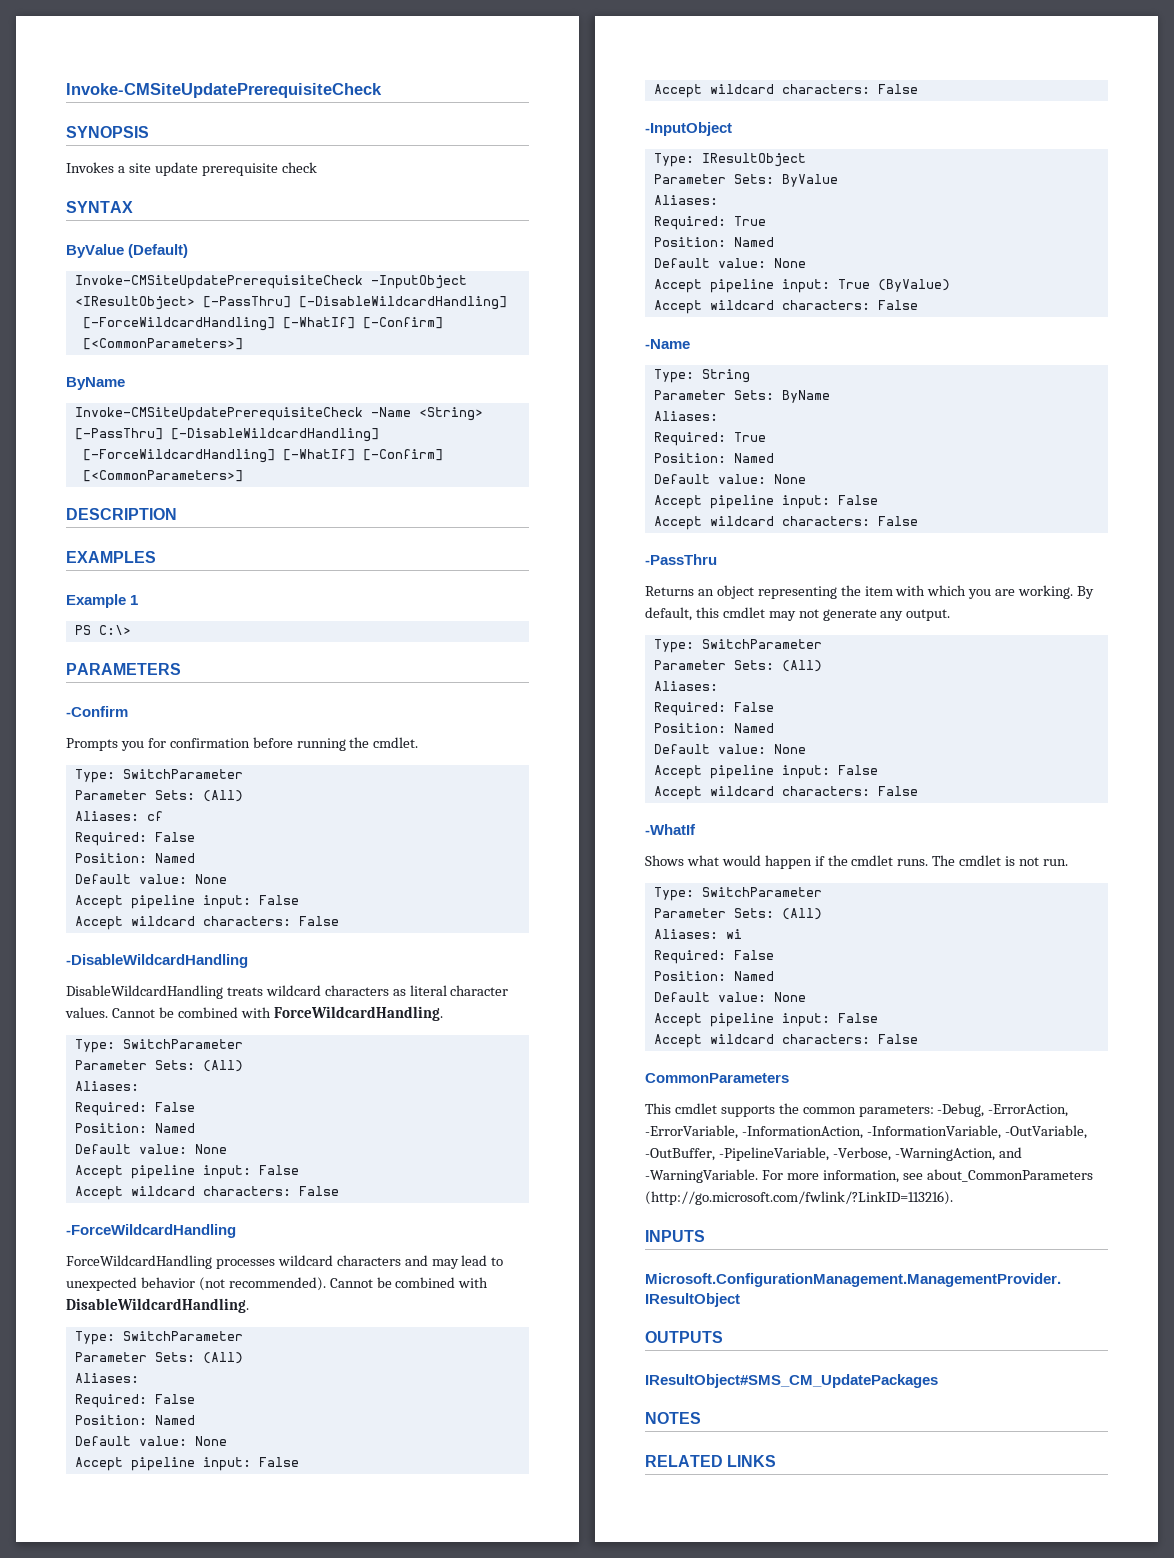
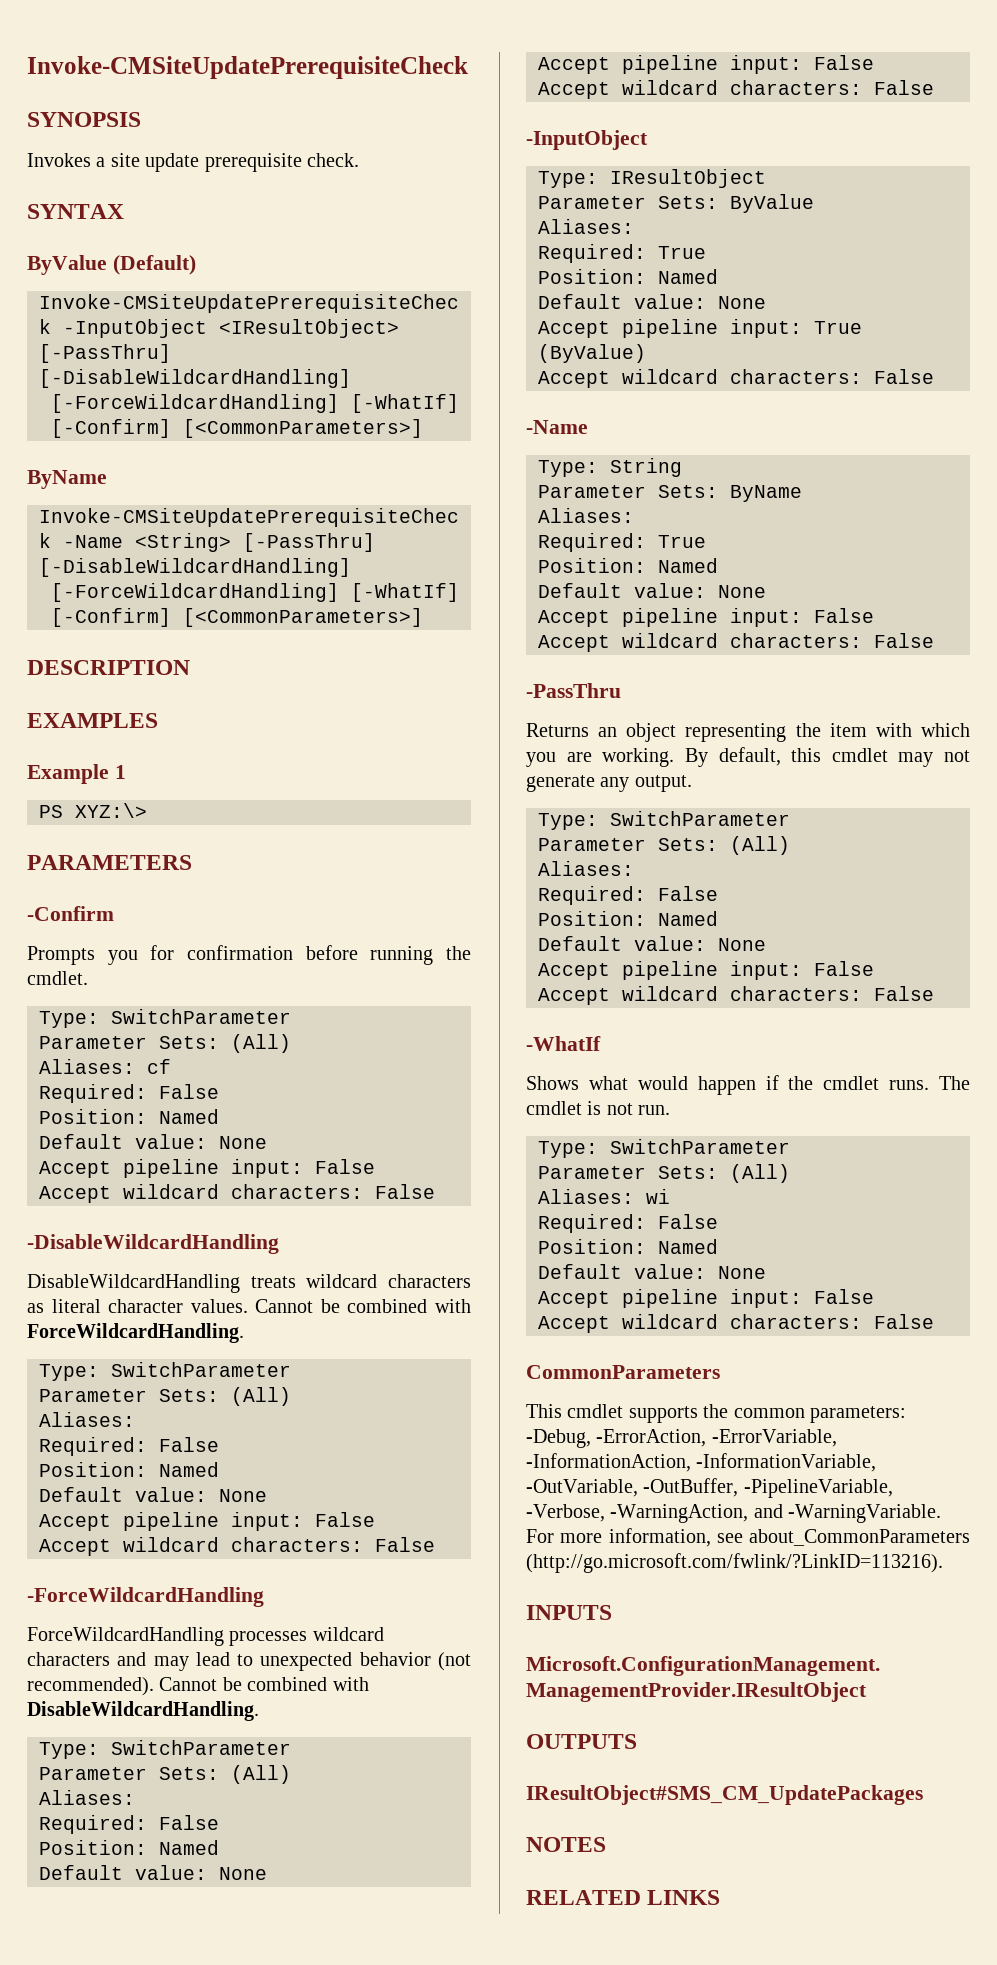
- Invokes a site update prerequisite check
+ Invokes a site update prerequisite check.
- PS C:\>
+ PS XYZ:\>

